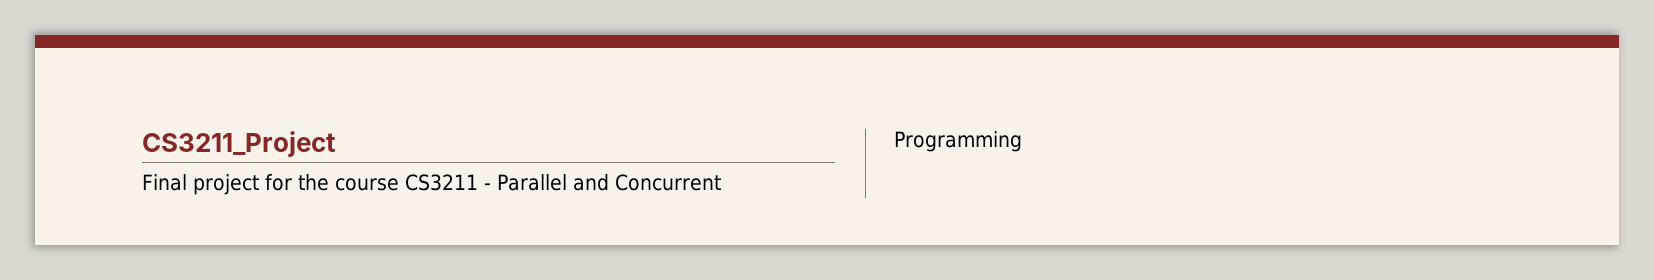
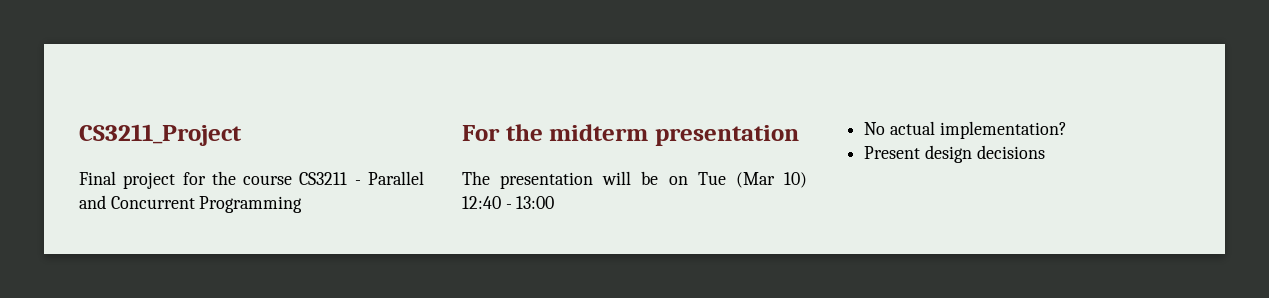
+ For the midterm presentation
+ The presentation will be on Tue (Mar 10) 12:40 - 13:00
+ No actual implementation?
+ Present design decisions

